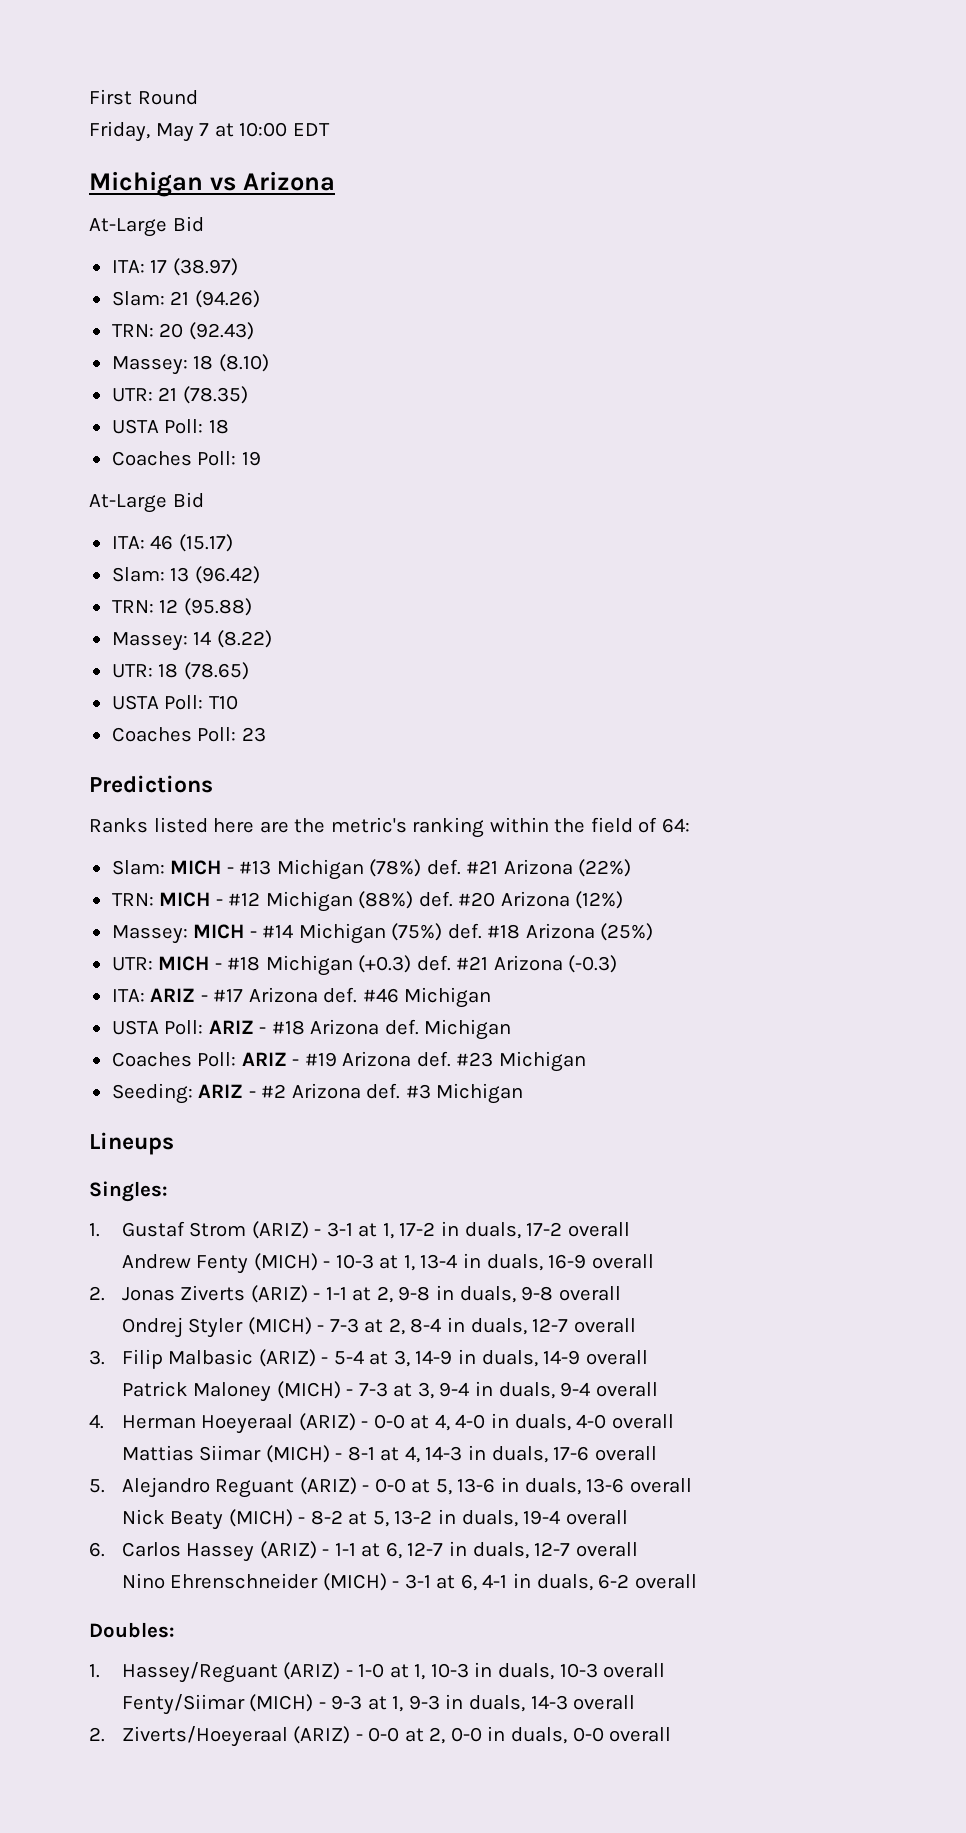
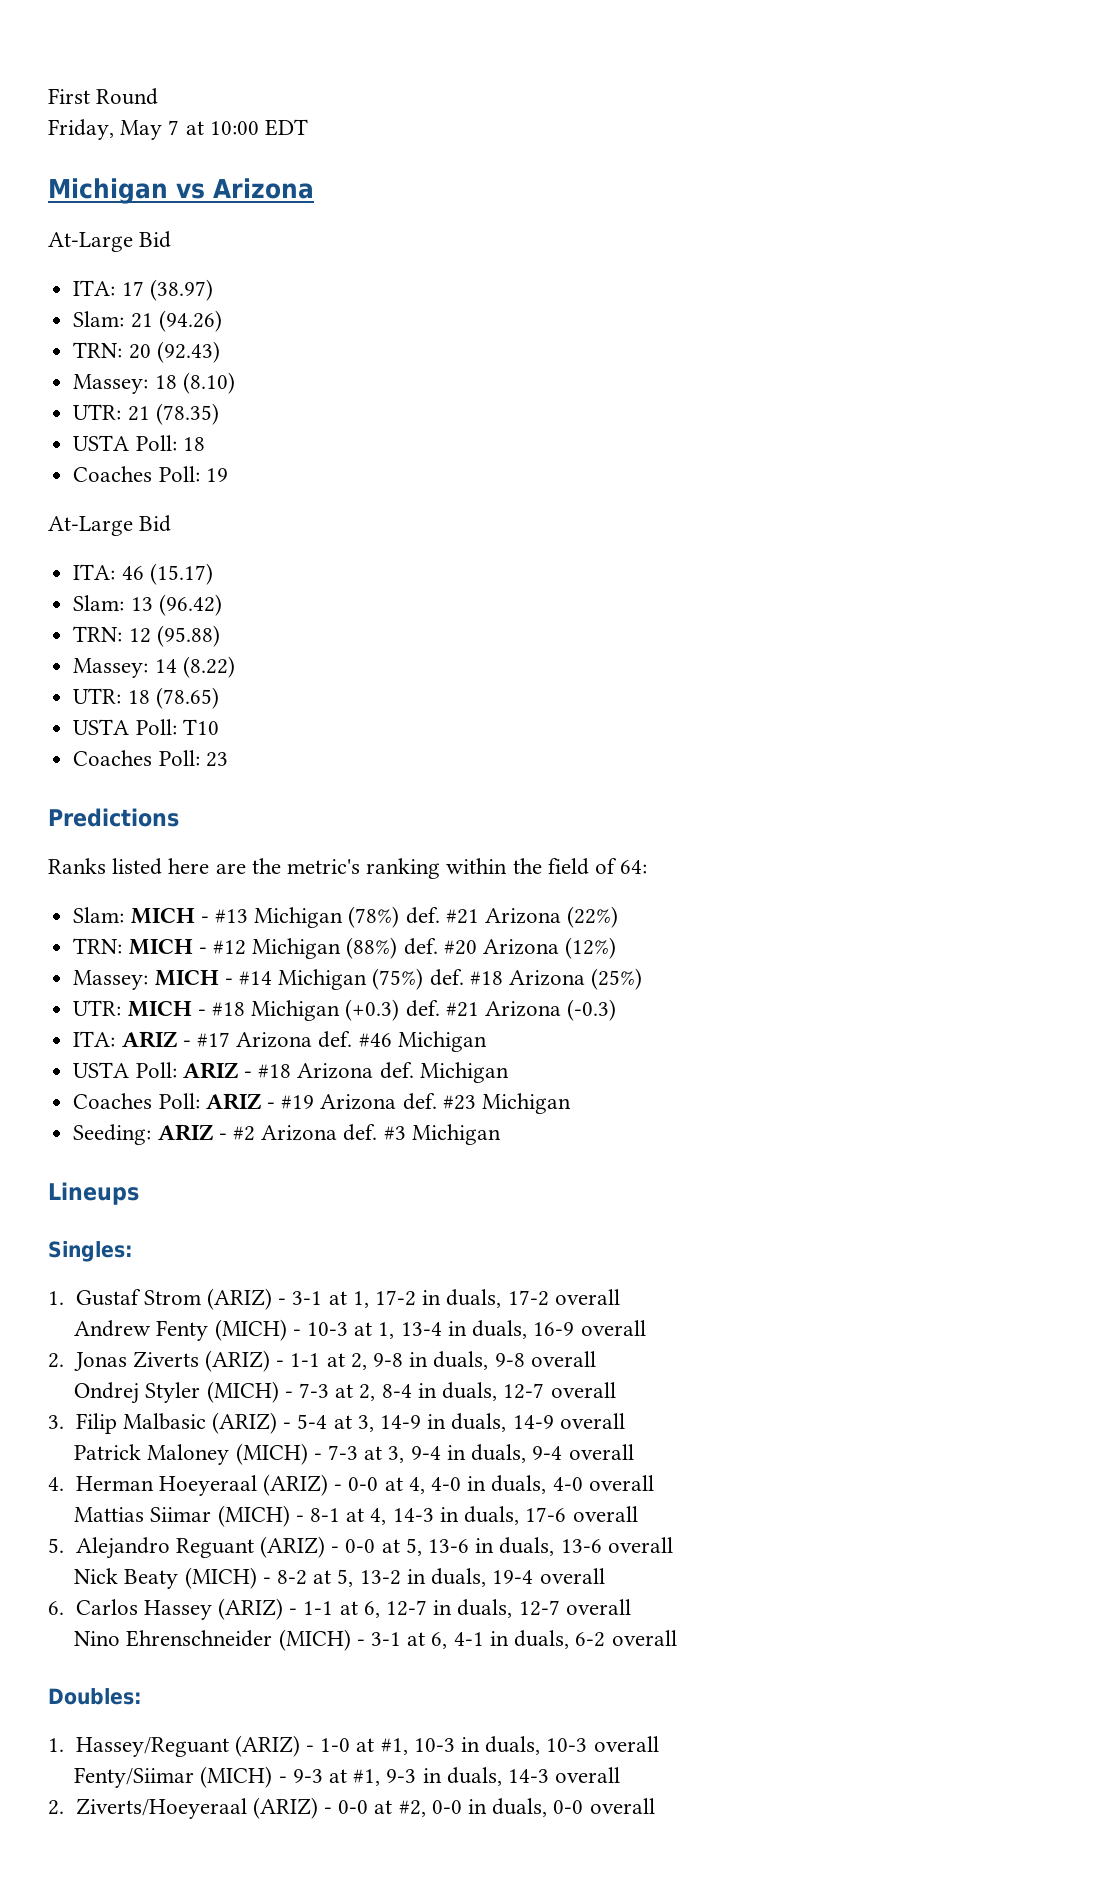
- 1. Hassey/Reguant (ARIZ) - 1-0 at 1, 10-3 in duals, 10-3 overall
+ 1. Hassey/Reguant (ARIZ) - 1-0 at #1, 10-3 in duals, 10-3 overall
- Fenty/Siimar (MICH) - 9-3 at 1, 9-3 in duals, 14-3 overall
+ Fenty/Siimar (MICH) - 9-3 at #1, 9-3 in duals, 14-3 overall
- 2. Ziverts/Hoeyeraal (ARIZ) - 0-0 at 2, 0-0 in duals, 0-0 overall
+ 2. Ziverts/Hoeyeraal (ARIZ) - 0-0 at #2, 0-0 in duals, 0-0 overall

